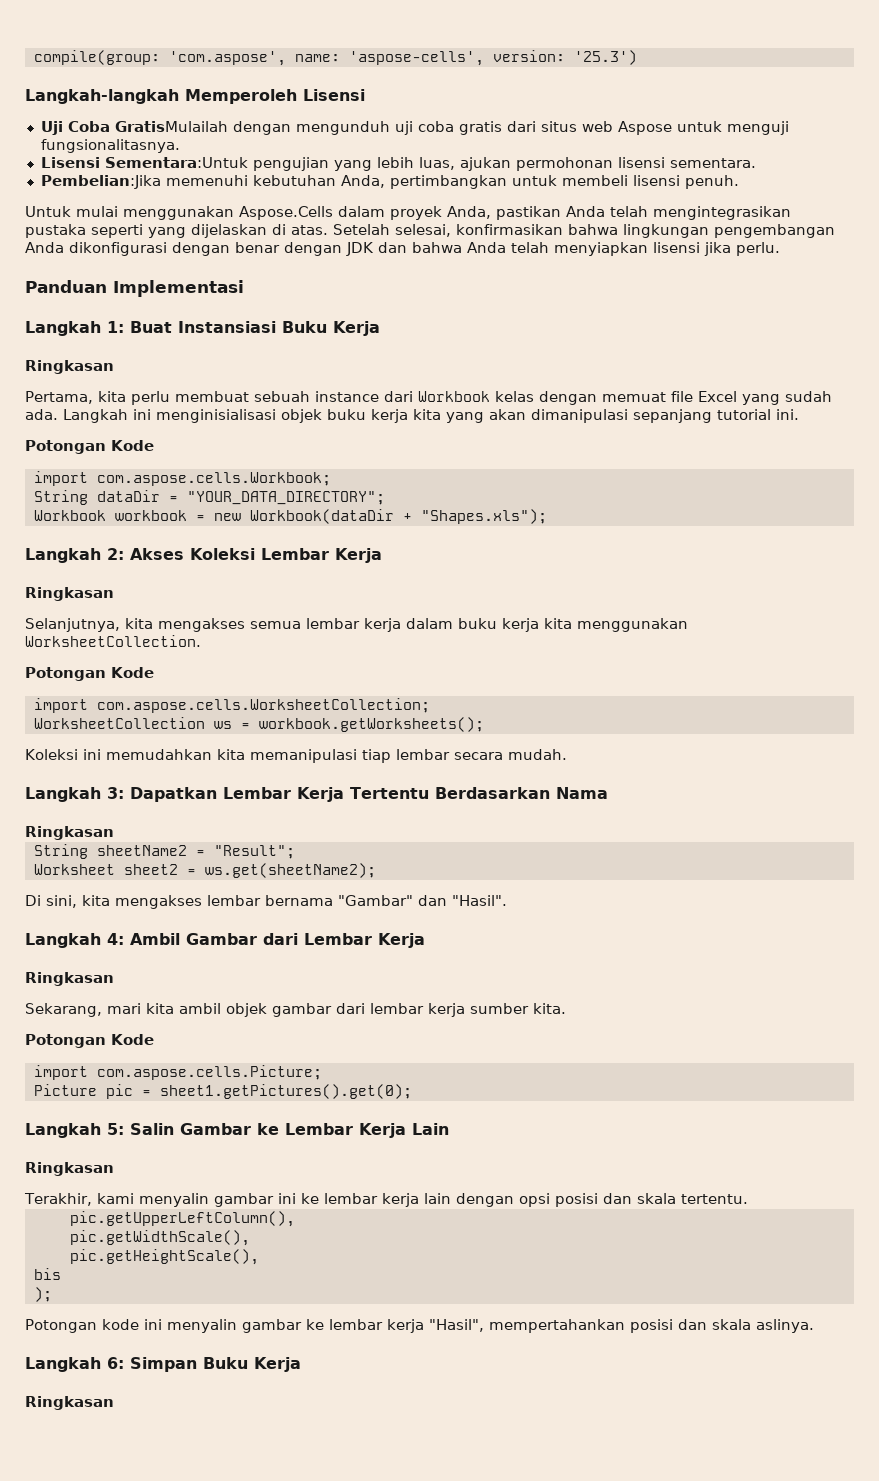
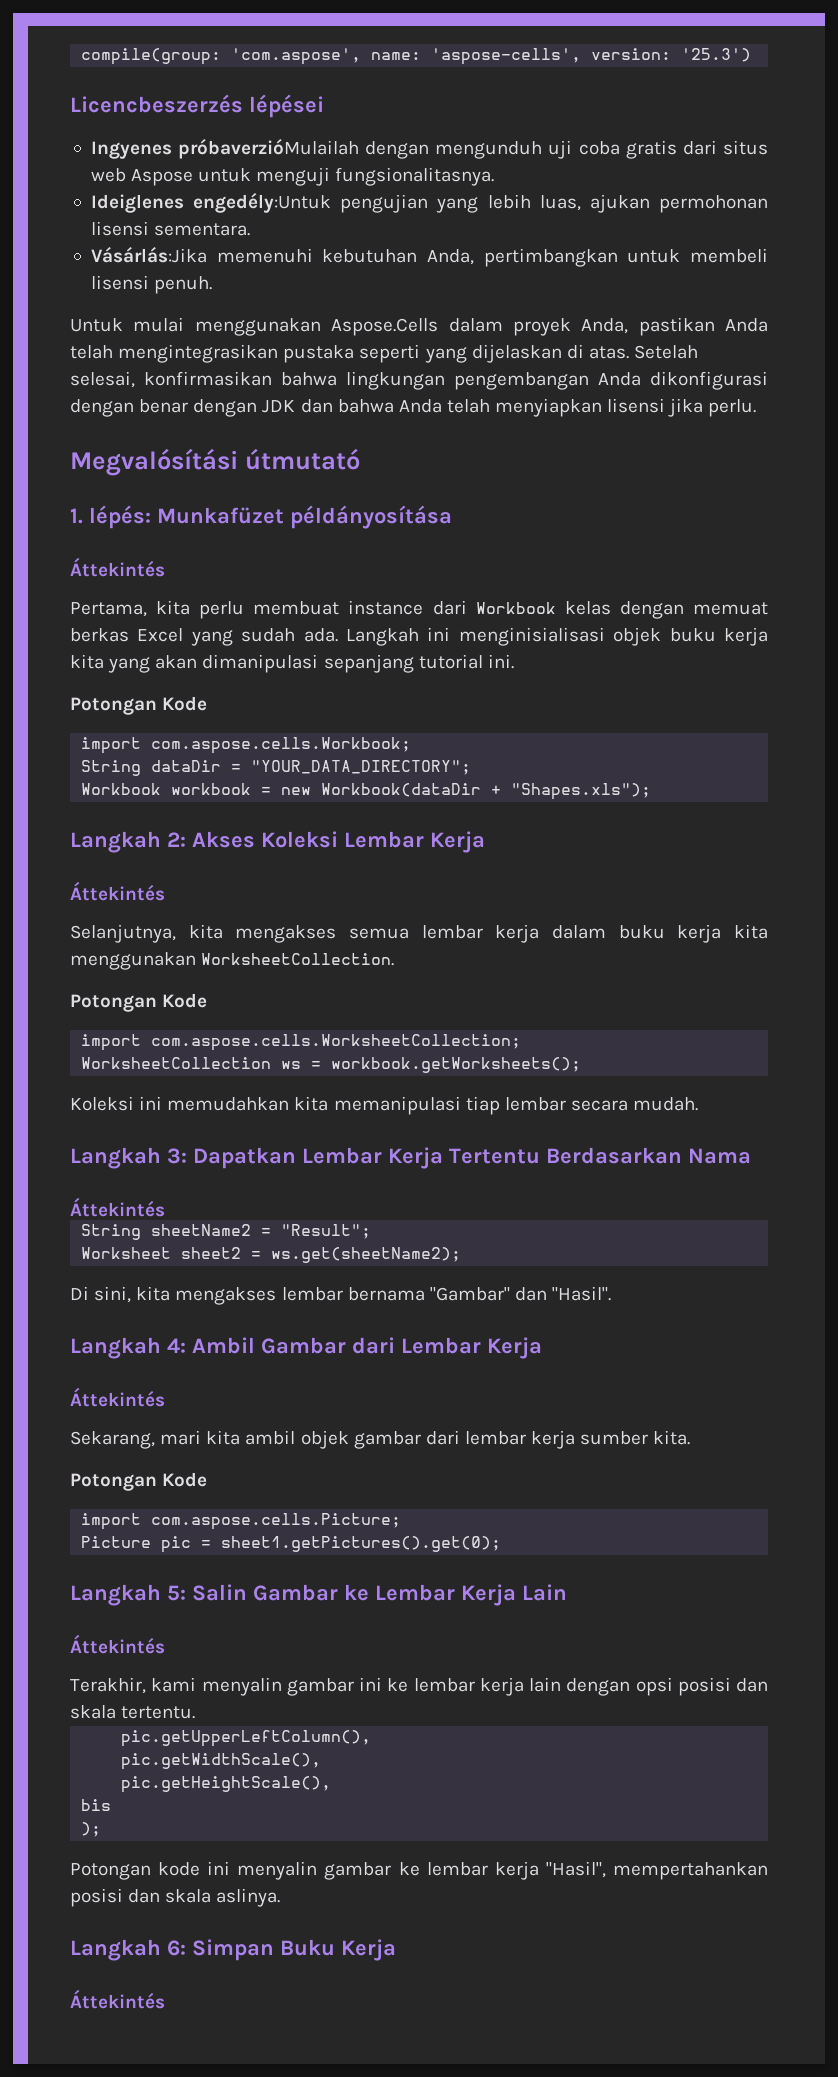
- Langkah-langkah Memperoleh Lisensi
- Uji Coba GratisMulailah dengan mengunduh uji coba gratis dari situs web Aspose untuk menguji fungsionalitasnya.
+ Licencbeszerzés lépései
+ Ingyenes próbaverzióMulailah dengan mengunduh uji coba gratis dari situs web Aspose untuk menguji fungsionalitasnya.
- Lisensi Sementara:Untuk pengujian yang lebih luas, ajukan permohonan lisensi sementara.
+ Ideiglenes engedély:Untuk pengujian yang lebih luas, ajukan permohonan lisensi sementara.
- Pembelian:Jika memenuhi kebutuhan Anda, pertimbangkan untuk membeli lisensi penuh.
+ Vásárlás:Jika memenuhi kebutuhan Anda, pertimbangkan untuk membeli lisensi penuh.
- Panduan Implementasi
- Langkah 1: Buat Instansiasi Buku Kerja
- Ringkasan
+ Megvalósítási útmutató
+ 1. lépés: Munkafüzet példányosítása
+ Áttekintés
- Pertama, kita perlu membuat sebuah instance dari Workbook kelas dengan memuat file Excel yang sudah ada.
+ Pertama, kita perlu membuat instance dari Workbook kelas dengan memuat berkas Excel yang sudah ada.
  Langkah 2: Akses Koleksi Lembar Kerja
- Ringkasan
+ Áttekintés
  Langkah 3: Dapatkan Lembar Kerja Tertentu Berdasarkan Nama
- Ringkasan
+ Áttekintés
  Langkah 4: Ambil Gambar dari Lembar Kerja
- Ringkasan
+ Áttekintés
  Langkah 5: Salin Gambar ke Lembar Kerja Lain
- Ringkasan
+ Áttekintés
  Langkah 6: Simpan Buku Kerja
- Ringkasan
+ Áttekintés

